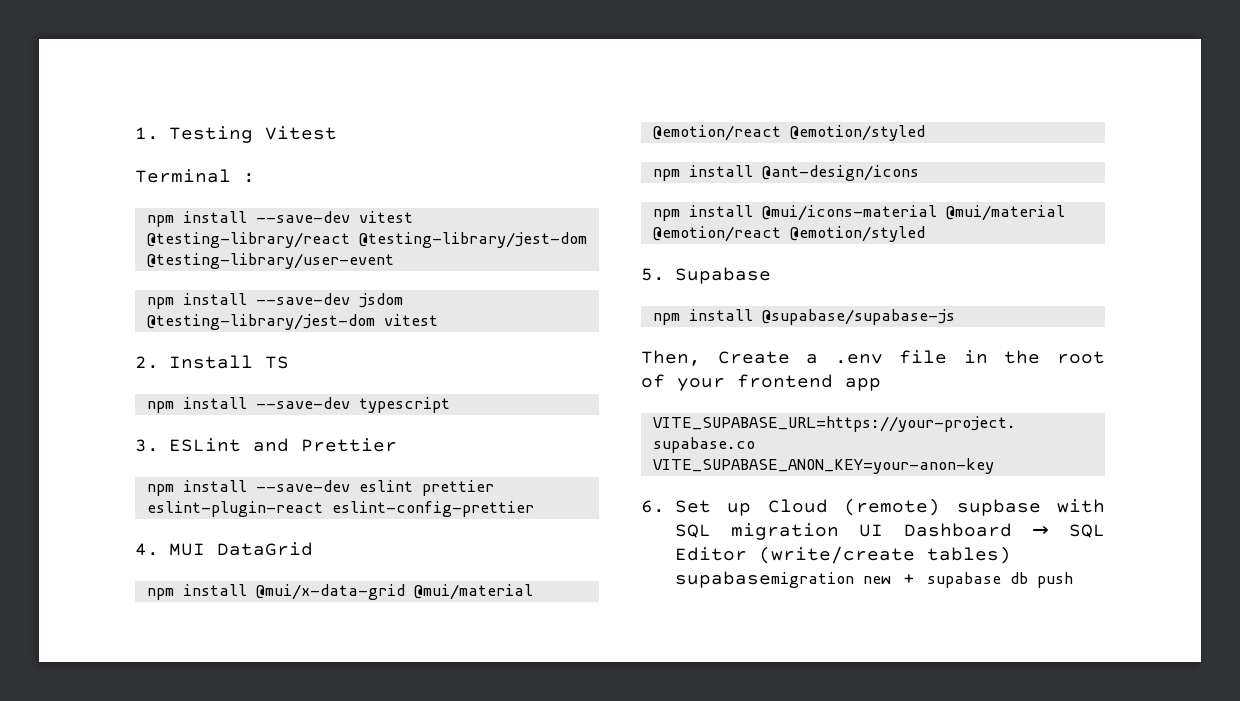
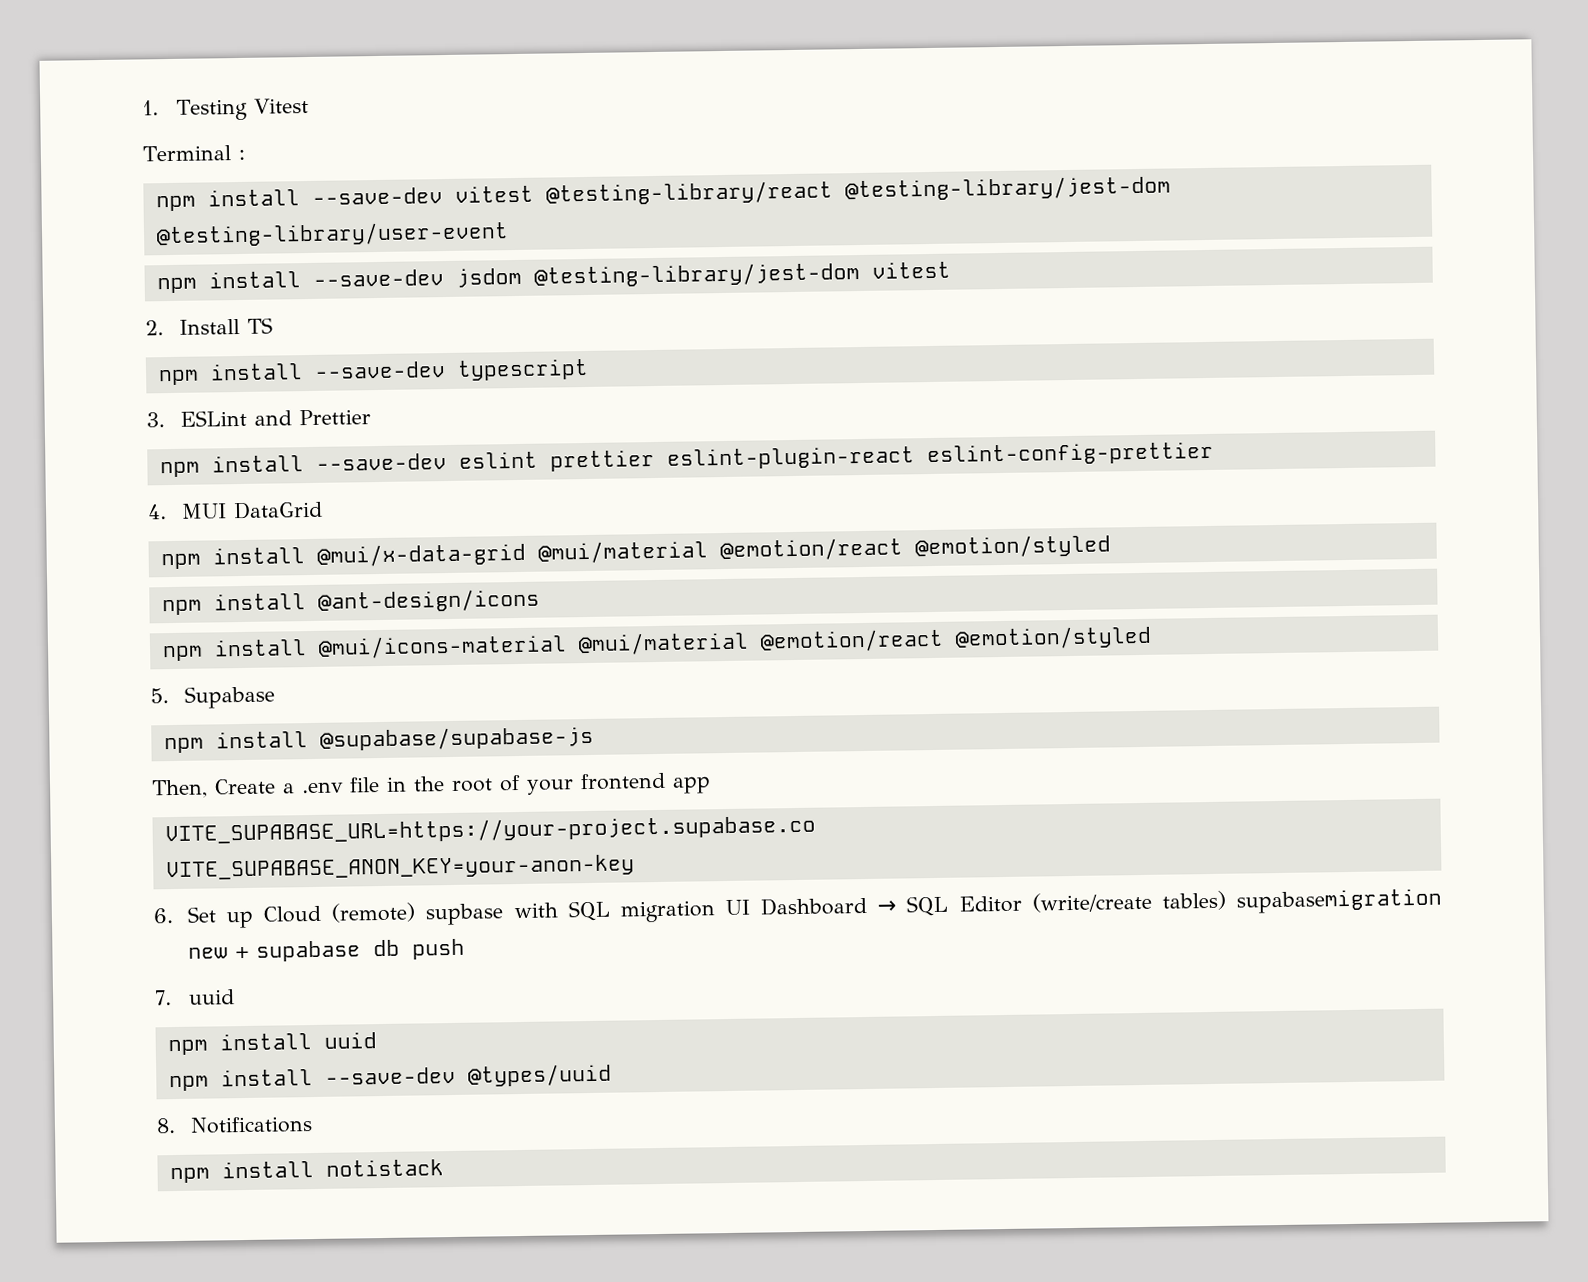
+ 7. uuid
+ npm install uuid
+ npm install --save-dev @types/uuid
+ 8. Notifications
+ npm install notistack

